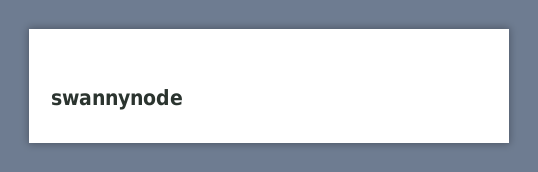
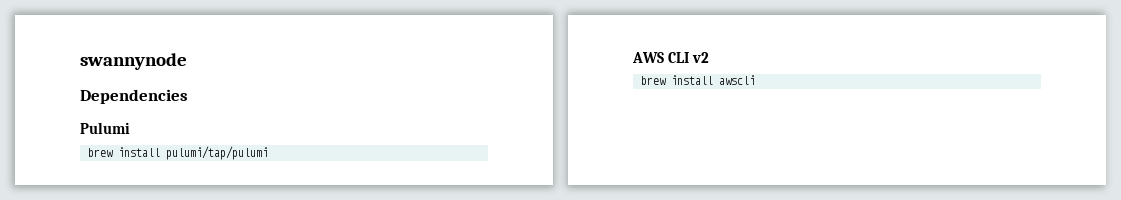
+ Dependencies
+ Pulumi
+ brew install pulumi/tap/pulumi
+ AWS CLI v2
+ brew install awscli

